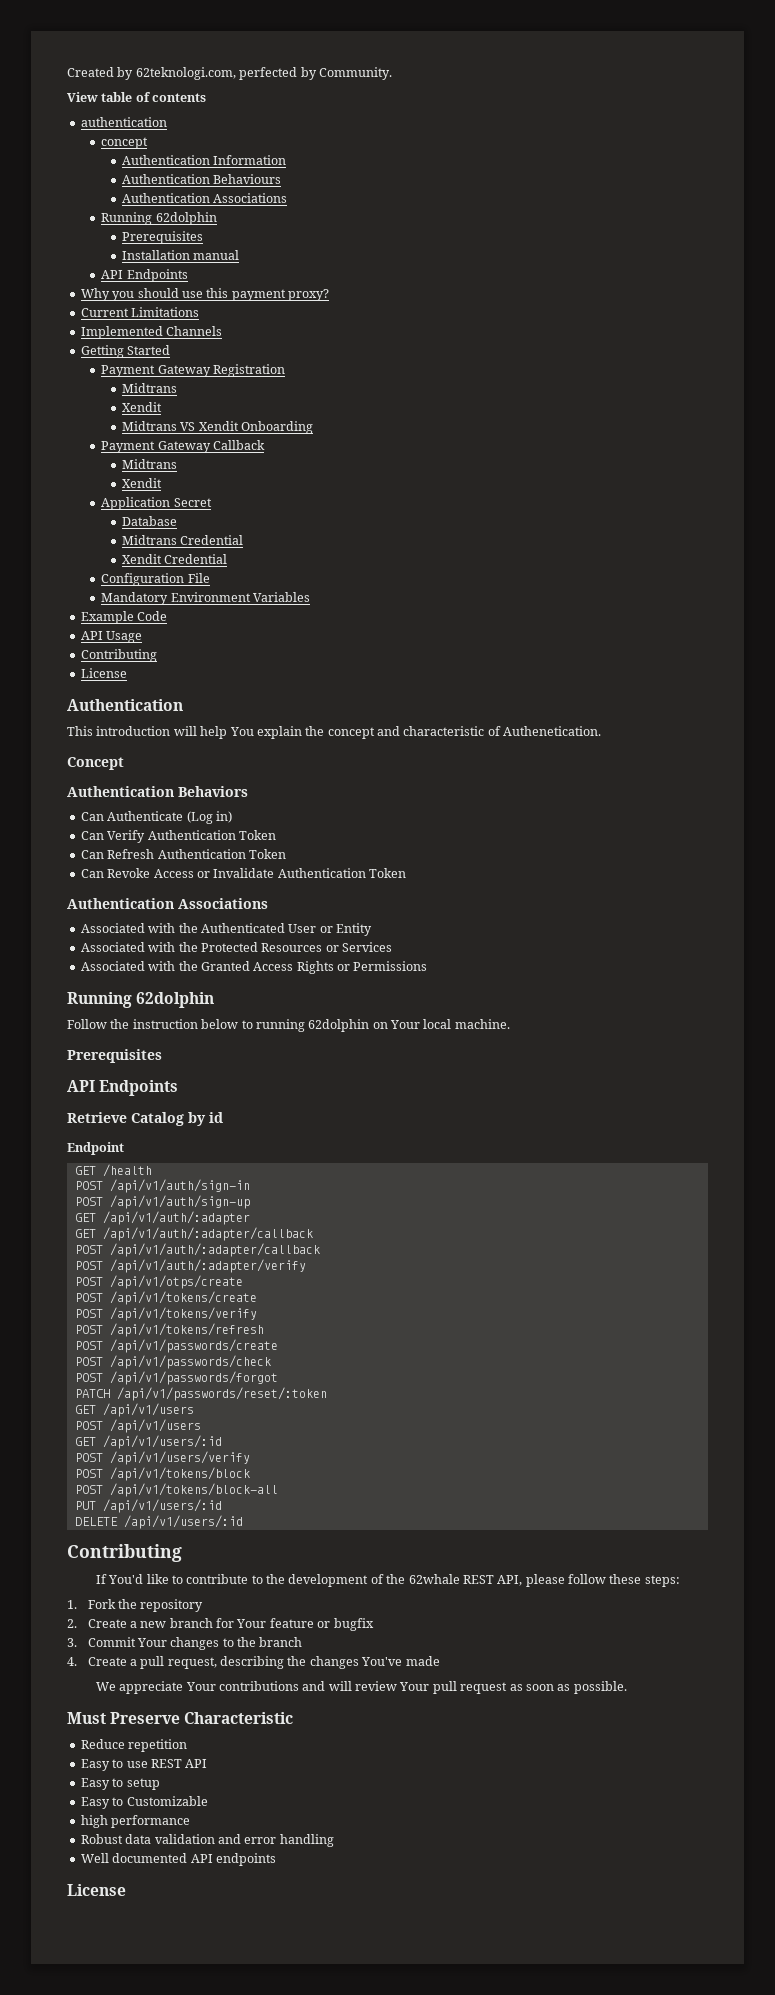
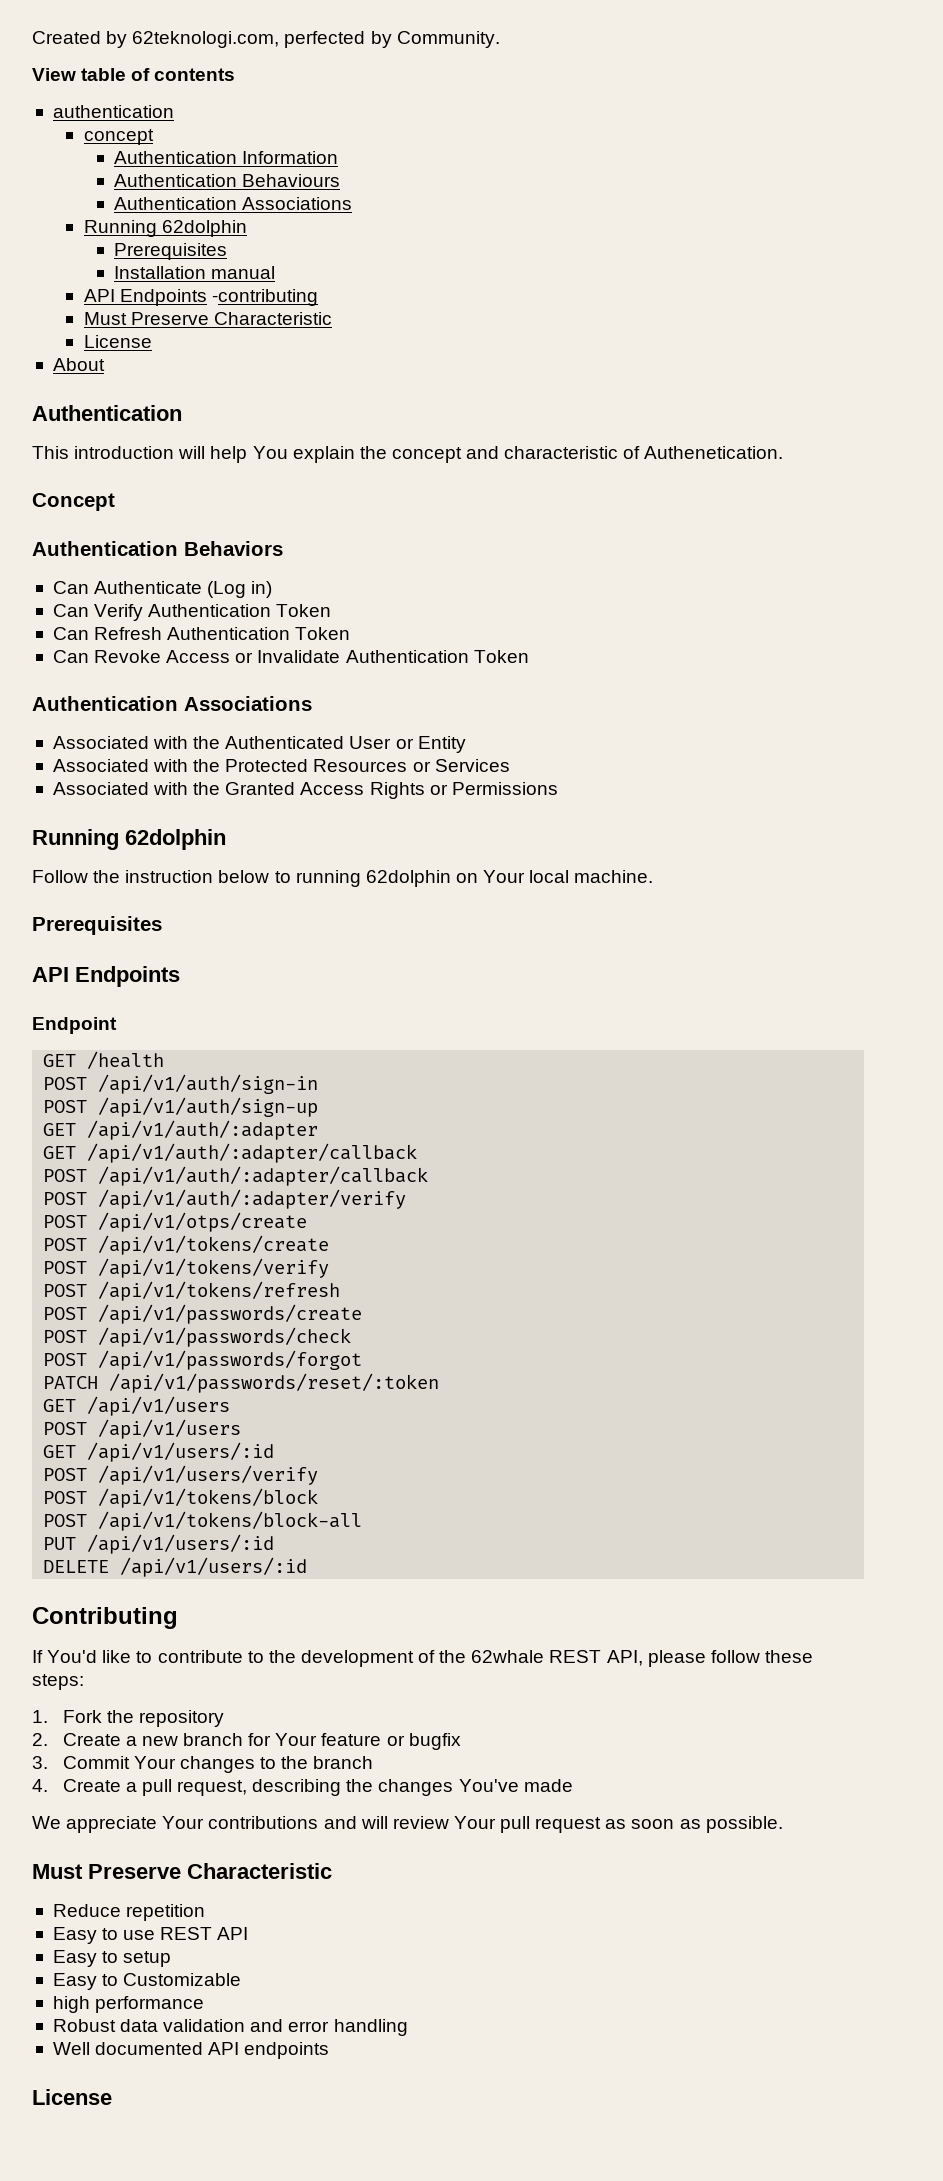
  Installation manual
- API Endpoints
- Why you should use this payment proxy?
- Current Limitations
- Implemented Channels
- Getting Started
- Payment Gateway Registration
- Midtrans
- Xendit
- Midtrans VS Xendit Onboarding
- Payment Gateway Callback
- Midtrans
- Xendit
- Application Secret
- Database
- Midtrans Credential
- Xendit Credential
- Configuration File
- Mandatory Environment Variables
- Example Code
- API Usage
- Contributing
+ API Endpoints -contributing
+ Must Preserve Characteristic
  License
+ About
- Retrieve Catalog by id

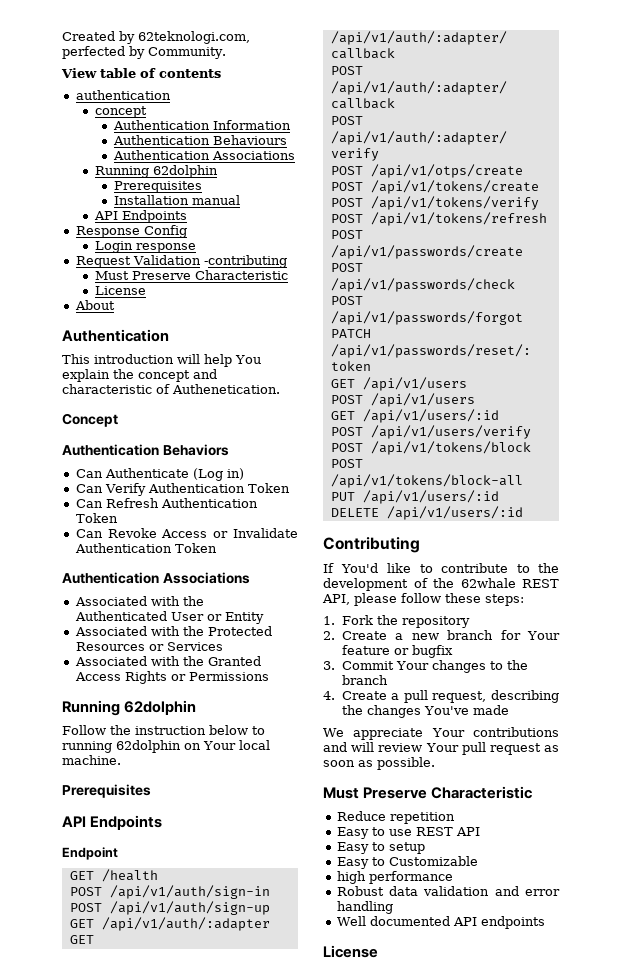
  Installation manual
- API Endpoints -contributing
+ API Endpoints
+ Response Config
+ Login response
+ Request Validation -contributing

